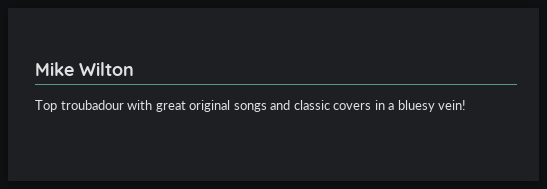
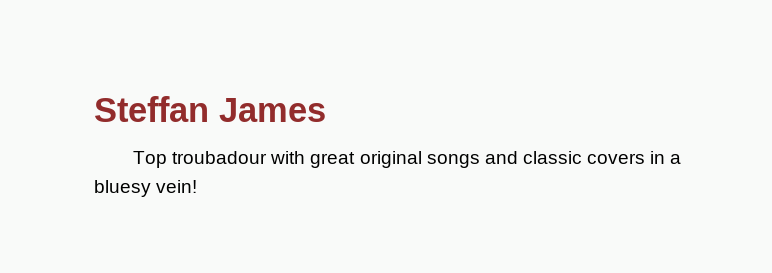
- Mike Wilton
+ Steffan James

